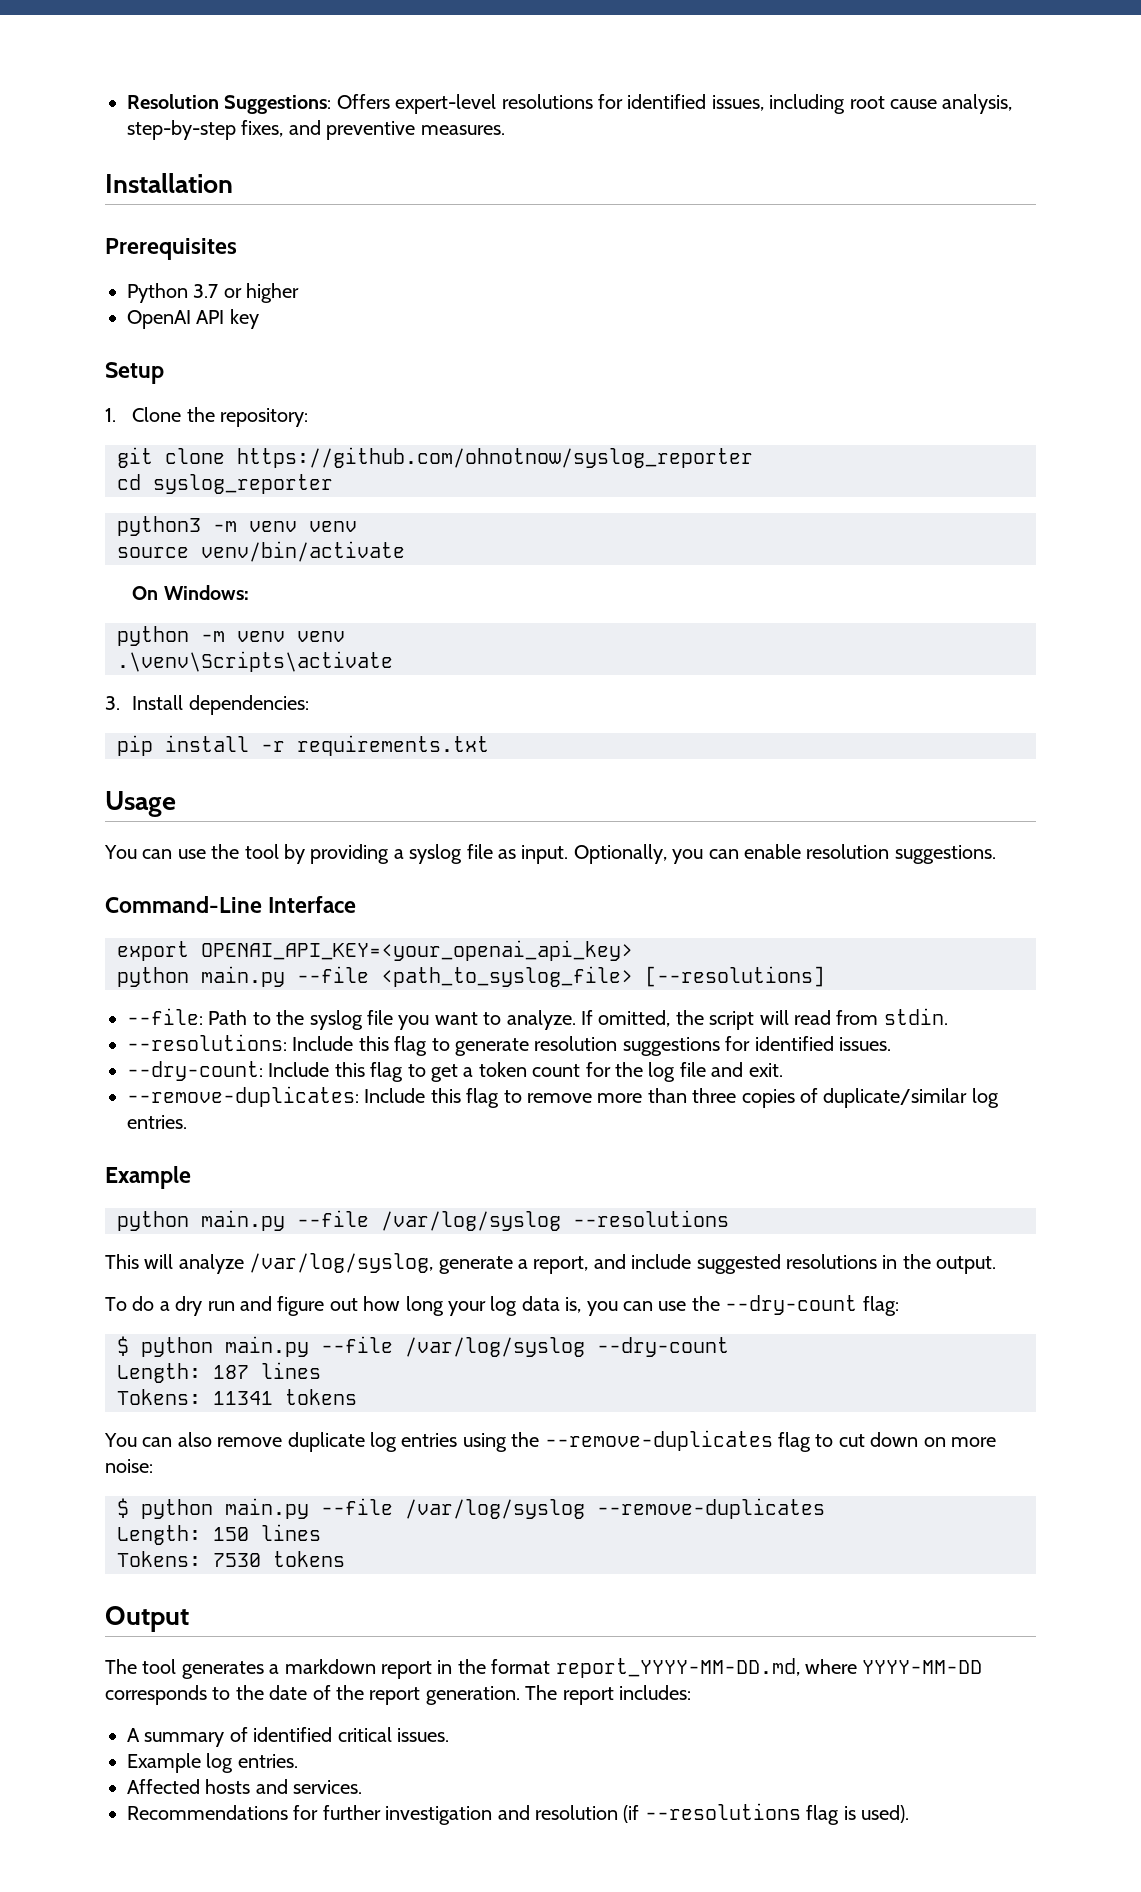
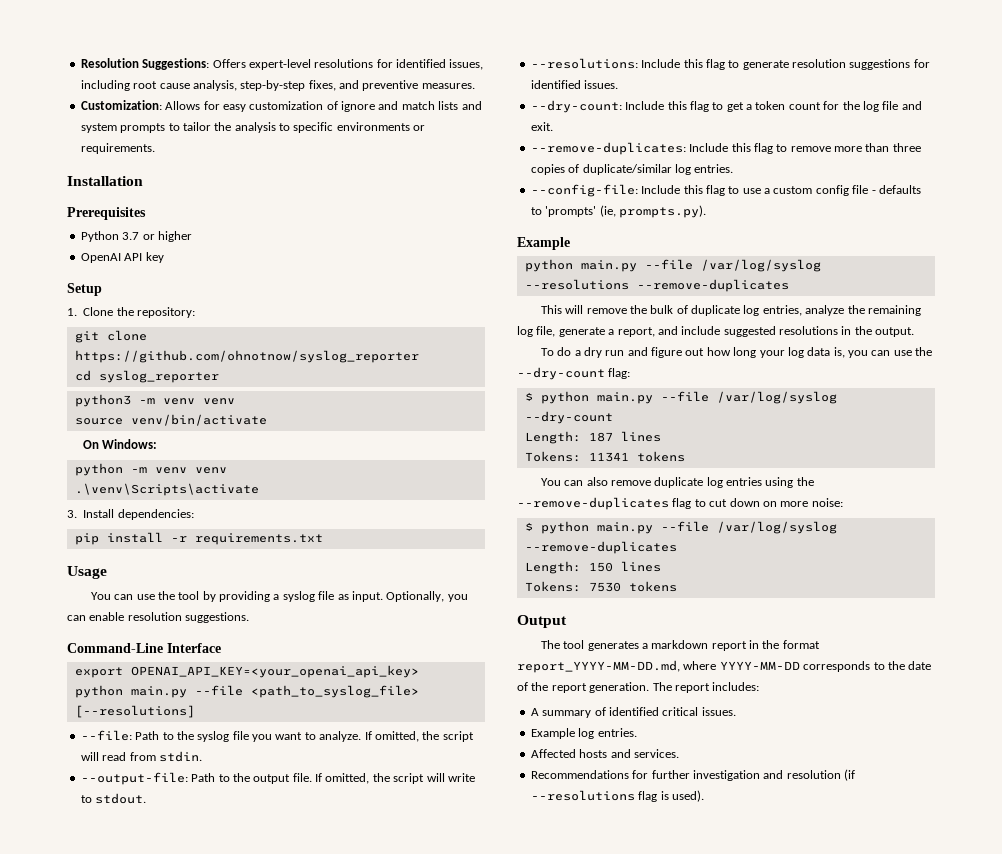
+ Customization: Allows for easy customization of ignore and match lists and system prompts to tailor the analysis to specific environments or requirements.
+ --output-file: Path to the output file. If omitted, the script will write to stdout.
+ --config-file: Include this flag to use a custom config file - defaults to 'prompts' (ie, prompts.py).
- python main.py --file /var/log/syslog --resolutions
+ python main.py --file /var/log/syslog --resolutions --remove-duplicates
- This will analyze /var/log/syslog, generate a report, and include suggested resolutions in the output.
+ This will remove the bulk of duplicate log entries, analyze the remaining log file, generate a report, and include suggested resolutions in the output.

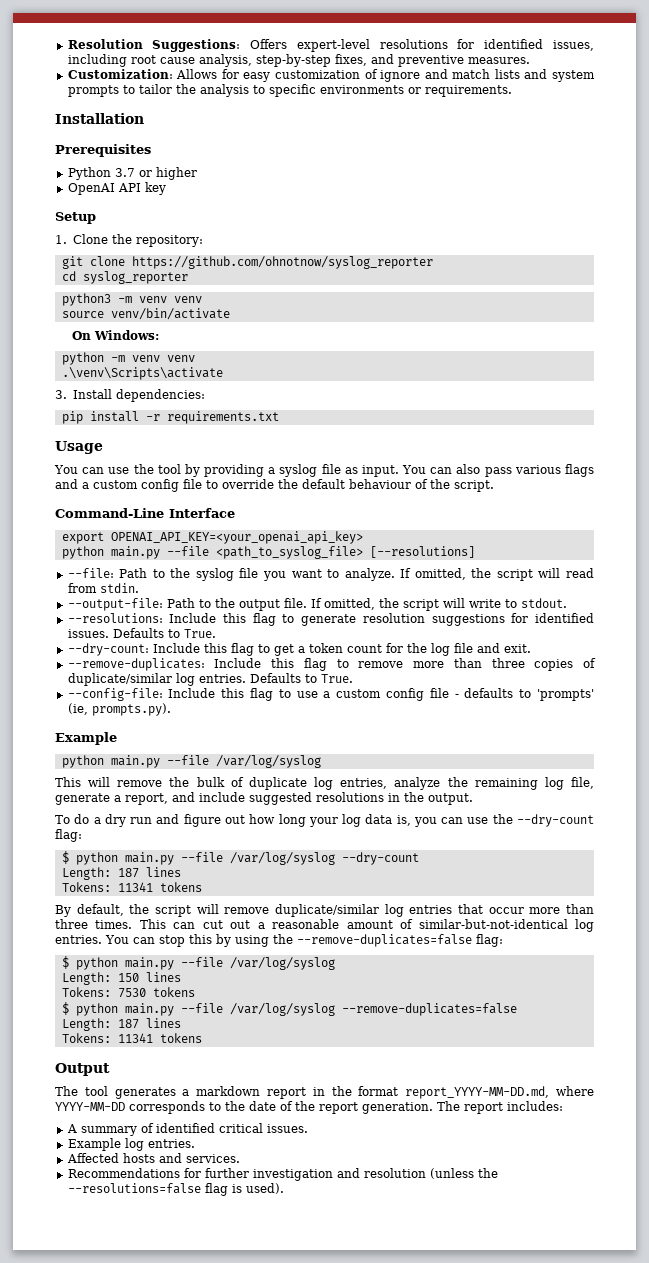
- Optionally, you can enable resolution suggestions.
+ You can also pass various flags and a custom config file to override the default behaviour of the script.
- --resolutions: Include this flag to generate resolution suggestions for identified issues.
+ --resolutions: Include this flag to generate resolution suggestions for identified issues. Defaults to True.
- --remove-duplicates: Include this flag to remove more than three copies of duplicate/similar log entries.
+ --remove-duplicates: Include this flag to remove more than three copies of duplicate/similar log entries. Defaults to True.
  --config-file: Include this flag to use a custom config file - defaults to 'prompts' (ie, prompts.py).
  Example
- python main.py --file /var/log/syslog --resolutions --remove-duplicates
+ python main.py --file /var/log/syslog
- You can also remove duplicate log entries using the --remove-duplicates flag to cut down on more noise:
- $ python main.py --file /var/log/syslog --remove-duplicates
+ By default, the script will remove duplicate/similar log entries that occur more than three times. This can cut out a reasonable amount of similar-but-not-identical log entries. You can stop this by using the --remove-duplicates=false flag:
+ $ python main.py --file /var/log/syslog
+ $ python main.py --file /var/log/syslog --remove-duplicates=false
+ Length: 187 lines
+ Tokens: 11341 tokens
- Recommendations for further investigation and resolution (if --resolutions flag is used).
+ Recommendations for further investigation and resolution (unless the --resolutions=false flag is used).

